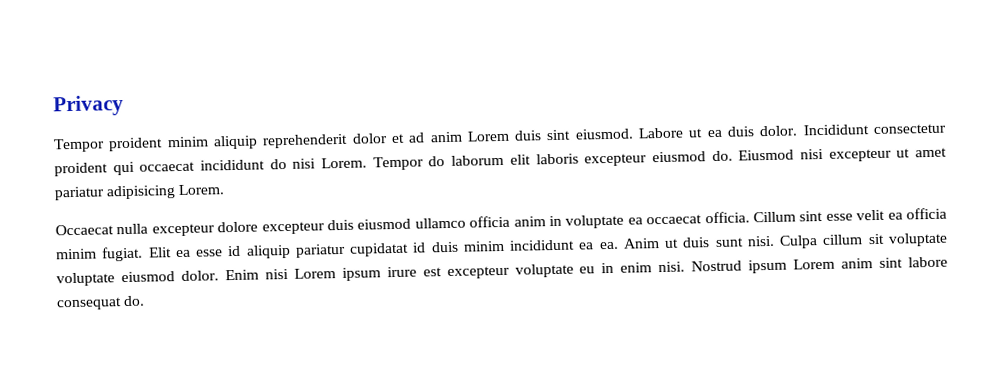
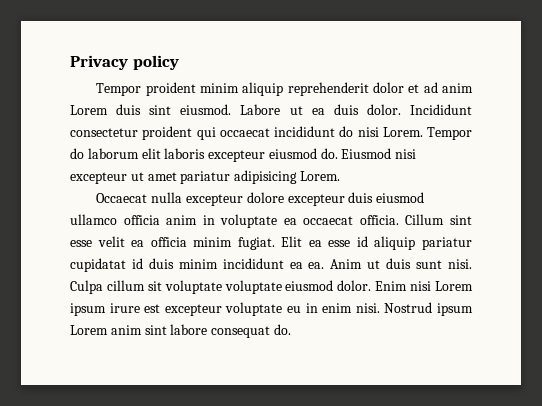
- Privacy
+ Privacy policy

